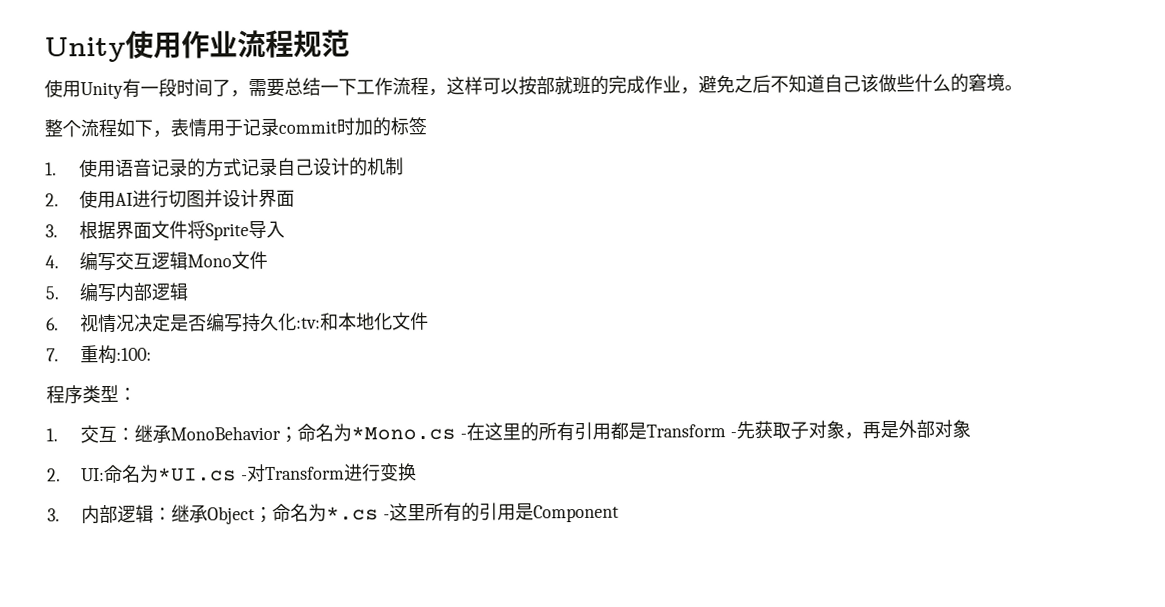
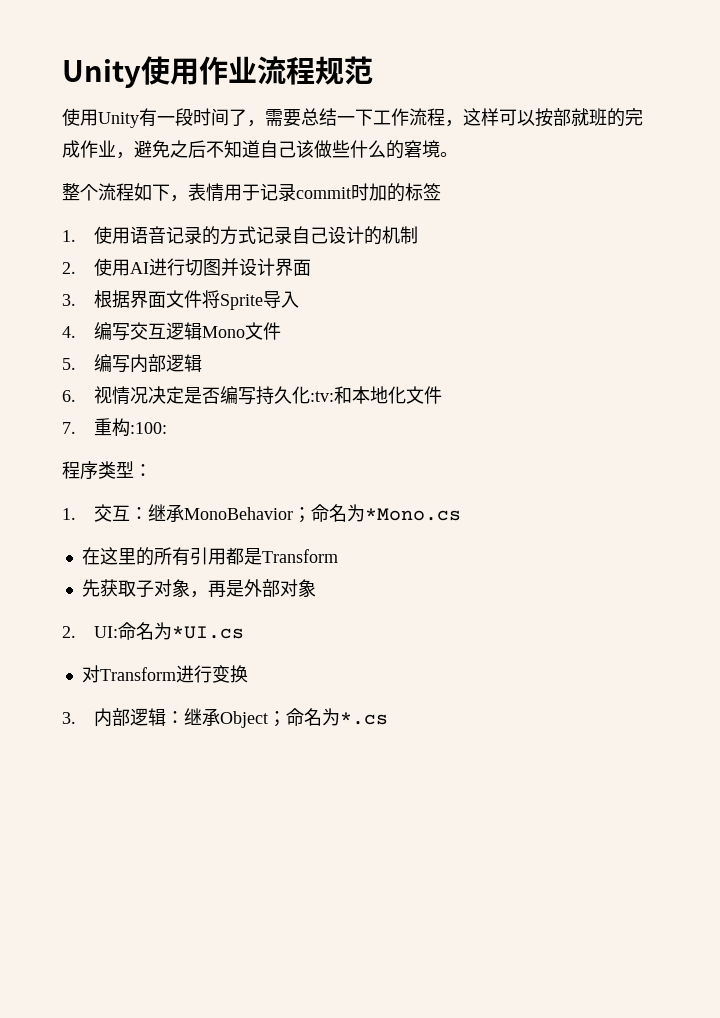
- 1.交互：继承MonoBehavior；命名为*Mono.cs -在这里的所有引用都是Transform -先获取子对象，再是外部对象
+ 1.交互：继承MonoBehavior；命名为*Mono.cs
+ 在这里的所有引用都是Transform
+ 先获取子对象，再是外部对象
- 2. UI:命名为*UI.cs -对Transform进行变换
+ 2. UI:命名为*UI.cs
+ 对Transform进行变换
- 3.内部逻辑：继承Object；命名为*.cs -这里所有的引用是Component
+ 3.内部逻辑：继承Object；命名为*.cs

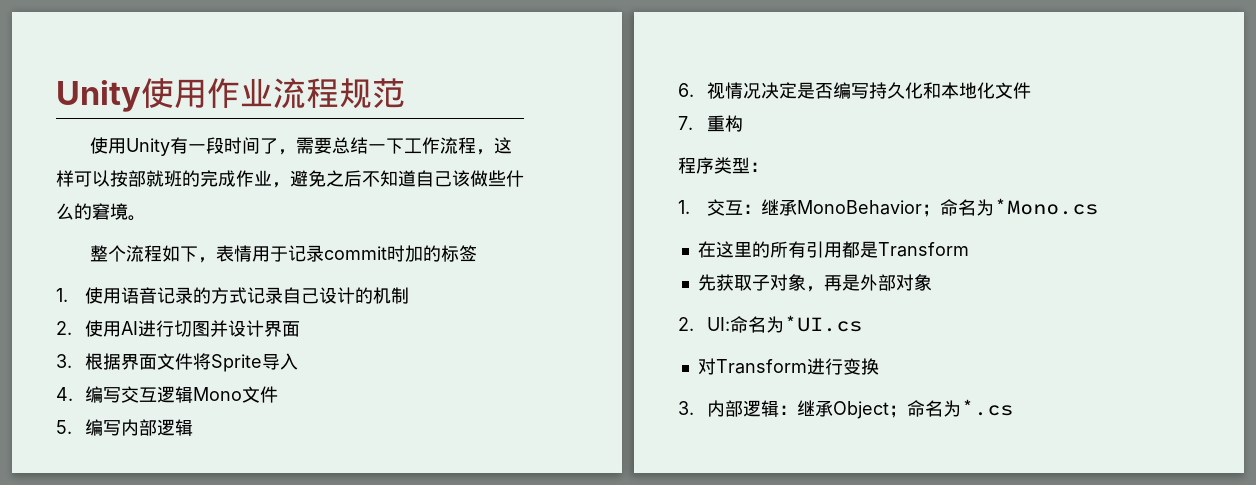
- 6.视情况决定是否编写持久化:tv:和本地化文件
+ 6.视情况决定是否编写持久化和本地化文件
- 7.重构:100:
+ 7.重构

